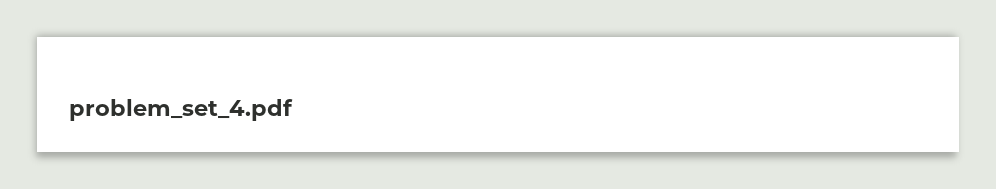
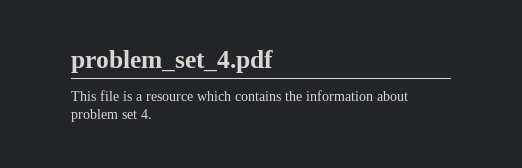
+ This file is a resource which contains the information about problem set 4.

